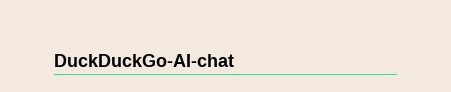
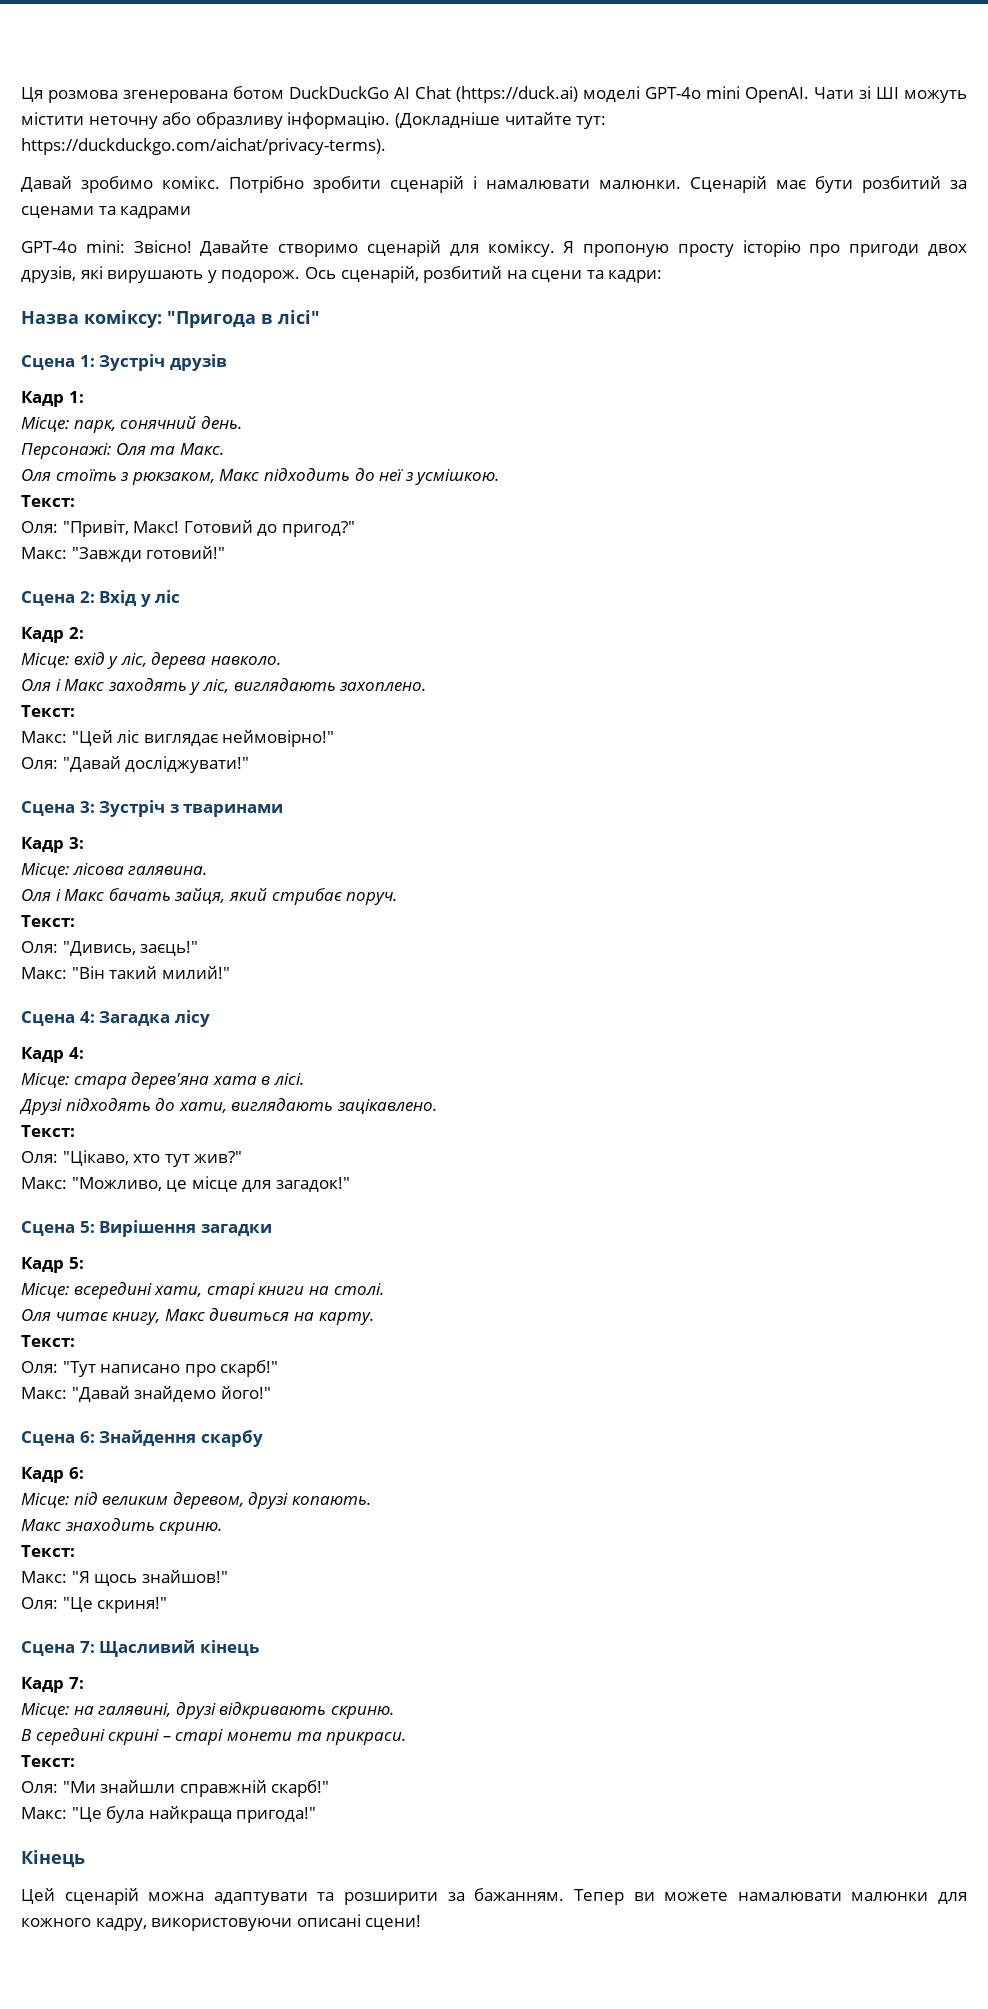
- DuckDuckGo-AI-chat
+ Ця розмова згенерована ботом DuckDuckGo AI Chat (https://duck.ai) моделі GPT-4o mini OpenAI. Чати зі ШІ можуть містити неточну або образливу інформацію. (Докладніше читайте тут: https://duckduckgo.com/aichat/privacy-terms).
+ Давай зробимо комікс. Потрібно зробити сценарій і намалювати малюнки. Сценарій має бути розбитий за сценами та кадрами
+ GPT-4o mini: Звісно! Давайте створимо сценарій для коміксу. Я пропоную просту історію про пригоди двох друзів, які вирушають у подорож. Ось сценарій, розбитий на сцени та кадри:
+ Назва коміксу: "Пригода в лісі"
+ Сцена 1: Зустріч друзів
+ Кадр 1:
+ Місце: парк, сонячний день.
+ Персонажі: Оля та Макс.
+ Оля стоїть з рюкзаком, Макс підходить до неї з усмішкою.
+ Текст:
+ Оля: "Привіт, Макс! Готовий до пригод?"
+ Макс: "Завжди готовий!"
+ Сцена 2: Вхід у ліс
+ Кадр 2:
+ Місце: вхід у ліс, дерева навколо.
+ Оля і Макс заходять у ліс, виглядають захоплено.
+ Текст:
+ Макс: "Цей ліс виглядає неймовірно!"
+ Оля: "Давай досліджувати!"
+ Сцена 3: Зустріч з тваринами
+ Кадр 3:
+ Місце: лісова галявина.
+ Оля і Макс бачать зайця, який стрибає поруч.
+ Текст:
+ Оля: "Дивись, заєць!"
+ Макс: "Він такий милий!"
+ Сцена 4: Загадка лісу
+ Кадр 4:
+ Місце: стара дерев'яна хата в лісі.
+ Друзі підходять до хати, виглядають зацікавлено.
+ Текст:
+ Оля: "Цікаво, хто тут жив?"
+ Макс: "Можливо, це місце для загадок!"
+ Сцена 5: Вирішення загадки
+ Кадр 5:
+ Місце: всередині хати, старі книги на столі.
+ Оля читає книгу, Макс дивиться на карту.
+ Текст:
+ Оля: "Тут написано про скарб!"
+ Макс: "Давай знайдемо його!"
+ Сцена 6: Знайдення скарбу
+ Кадр 6:
+ Місце: під великим деревом, друзі копають.
+ Макс знаходить скриню.
+ Текст:
+ Макс: "Я щось знайшов!"
+ Оля: "Це скриня!"
+ Сцена 7: Щасливий кінець
+ Кадр 7:
+ Місце: на галявині, друзі відкривають скриню.
+ В середині скрині – старі монети та прикраси.
+ Текст:
+ Оля: "Ми знайшли справжній скарб!"
+ Макс: "Це була найкраща пригода!"
+ Кінець
+ Цей сценарій можна адаптувати та розширити за бажанням. Тепер ви можете намалювати малюнки для кожного кадру, використовуючи описані сцени!

